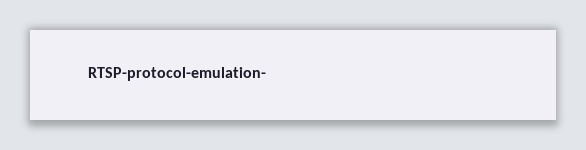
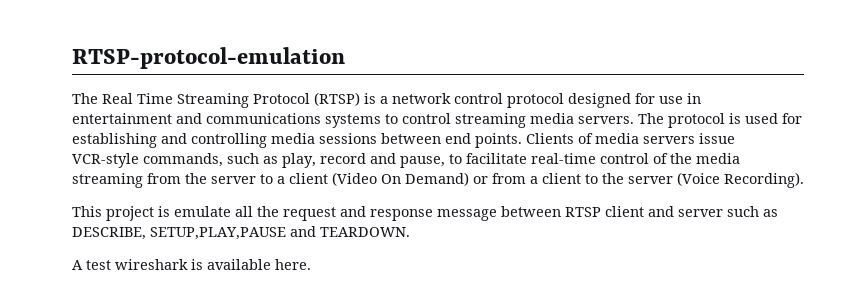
- RTSP-protocol-emulation-
+ RTSP-protocol-emulation
+ The Real Time Streaming Protocol (RTSP) is a network control protocol designed for use in entertainment and communications systems to control streaming media servers. The protocol is used for establishing and controlling media sessions between end points. Clients of media servers issue VCR-style commands, such as play, record and pause, to facilitate real-time control of the media streaming from the server to a client (Video On Demand) or from a client to the server (Voice Recording).
+ This project is emulate all the request and response message between RTSP client and server such as DESCRIBE, SETUP,PLAY,PAUSE and TEARDOWN.
+ A test wireshark is available here.

